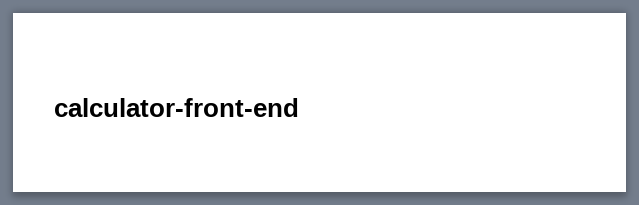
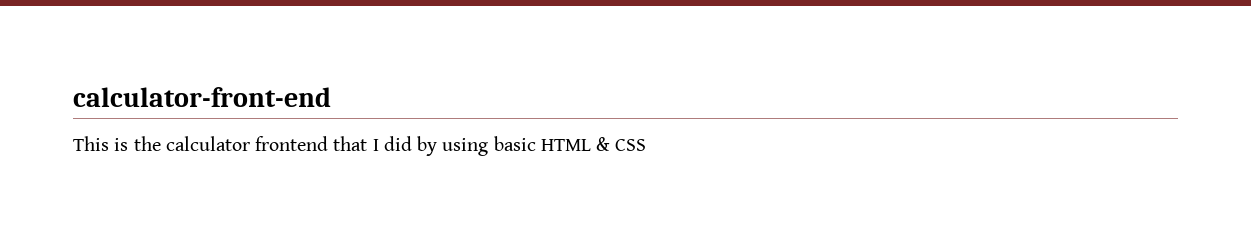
+ This is the calculator frontend that I did by using basic HTML & CSS

